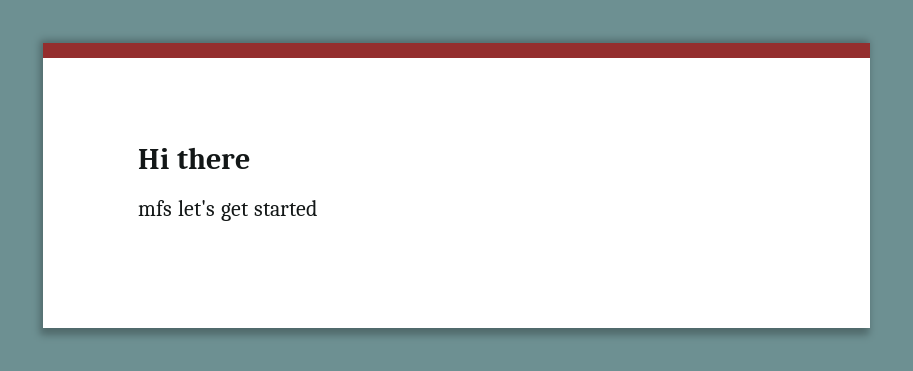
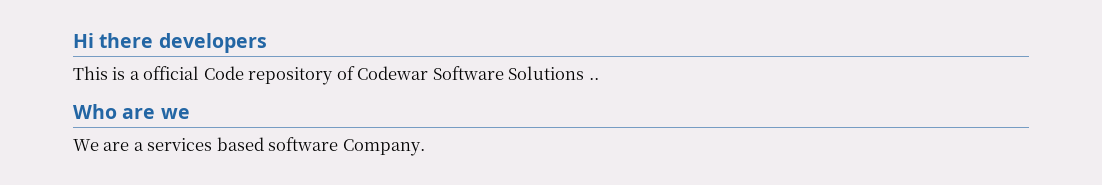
- Hi there
- mfs let's get started
+ Hi there developers
+ This is a official Code repository of Codewar Software Solutions ..
+ Who are we
+ We are a services based software Company.

